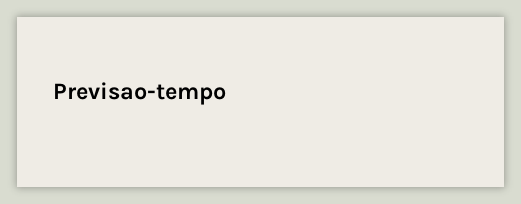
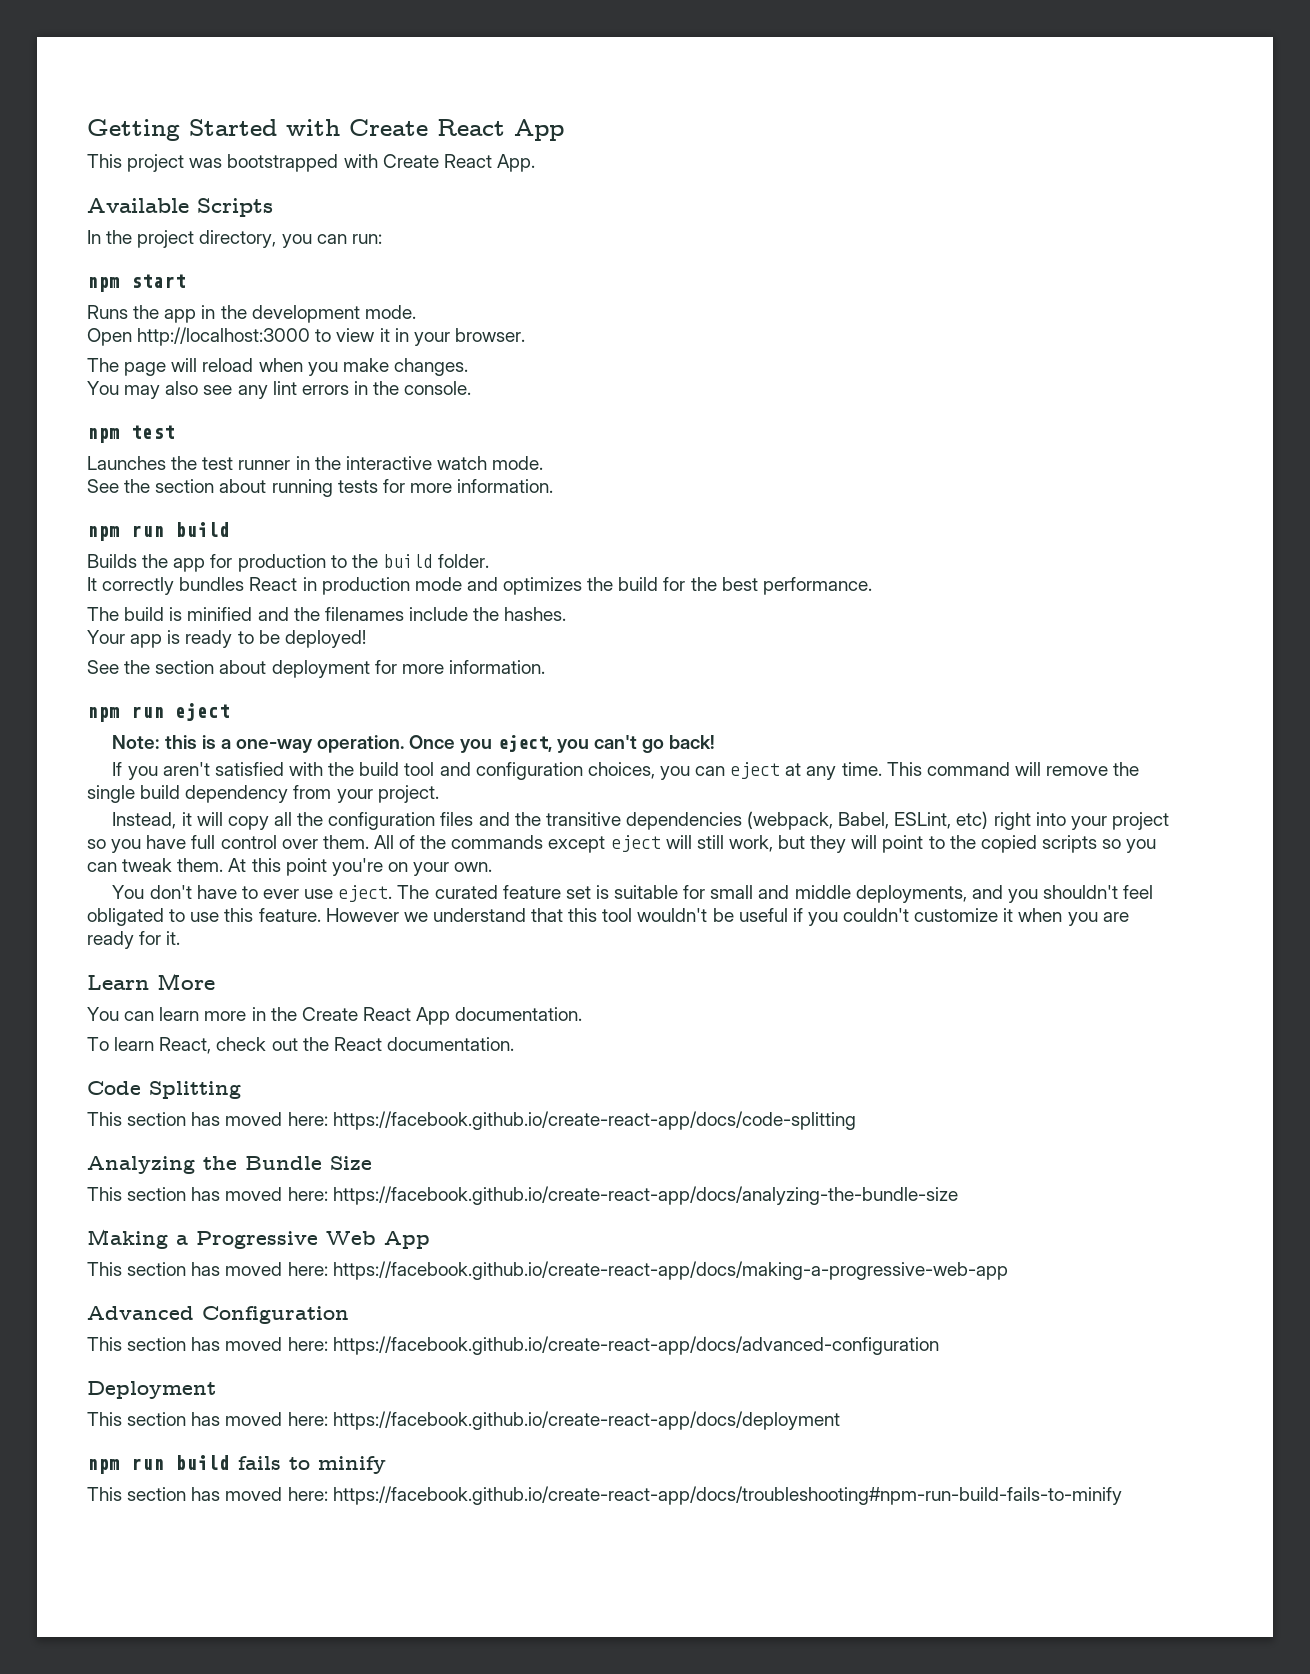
- Previsao-tempo
+ Getting Started with Create React App
+ This project was bootstrapped with Create React App.
+ Available Scripts
+ In the project directory, you can run:
+ npm start
+ Runs the app in the development mode.
+ Open http://localhost:3000 to view it in your browser.
+ The page will reload when you make changes.
+ You may also see any lint errors in the console.
+ npm test
+ Launches the test runner in the interactive watch mode.
+ See the section about running tests for more information.
+ npm run build
+ Builds the app for production to the build folder.
+ It correctly bundles React in production mode and optimizes the build for the best performance.
+ The build is minified and the filenames include the hashes.
+ Your app is ready to be deployed!
+ See the section about deployment for more information.
+ npm run eject
+ Note: this is a one-way operation. Once you eject, you can't go back!
+ If you aren't satisfied with the build tool and configuration choices, you can eject at any time. This command will remove the single build dependency from your project.
+ Instead, it will copy all the configuration files and the transitive dependencies (webpack, Babel, ESLint, etc) right into your project so you have full control over them. All of the commands except eject will still work, but they will point to the copied scripts so you can tweak them. At this point you're on your own.
+ You don't have to ever use eject. The curated feature set is suitable for small and middle deployments, and you shouldn't feel obligated to use this feature. However we understand that this tool wouldn't be useful if you couldn't customize it when you are ready for it.
+ Learn More
+ You can learn more in the Create React App documentation.
+ To learn React, check out the React documentation.
+ Code Splitting
+ This section has moved here: https://facebook.github.io/create-react-app/docs/code-splitting
+ Analyzing the Bundle Size
+ This section has moved here: https://facebook.github.io/create-react-app/docs/analyzing-the-bundle-size
+ Making a Progressive Web App
+ This section has moved here: https://facebook.github.io/create-react-app/docs/making-a-progressive-web-app
+ Advanced Configuration
+ This section has moved here: https://facebook.github.io/create-react-app/docs/advanced-configuration
+ Deployment
+ This section has moved here: https://facebook.github.io/create-react-app/docs/deployment
+ npm run build fails to minify
+ This section has moved here: https://facebook.github.io/create-react-app/docs/troubleshooting#npm-run-build-fails-to-minify

